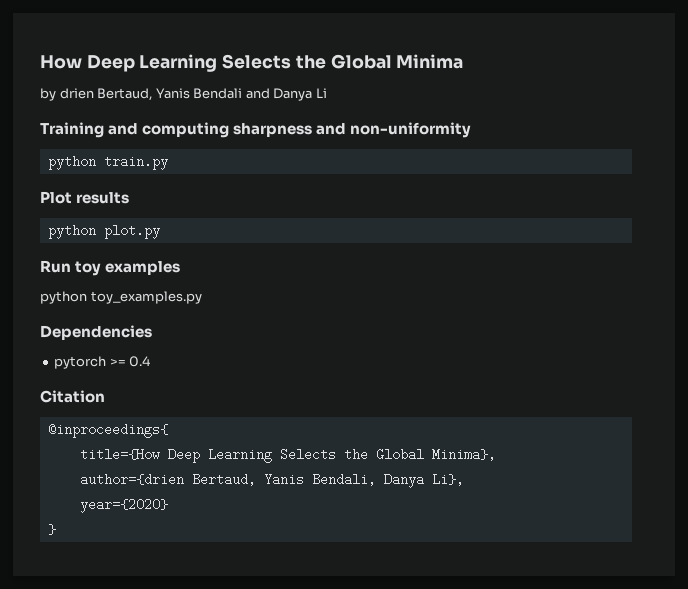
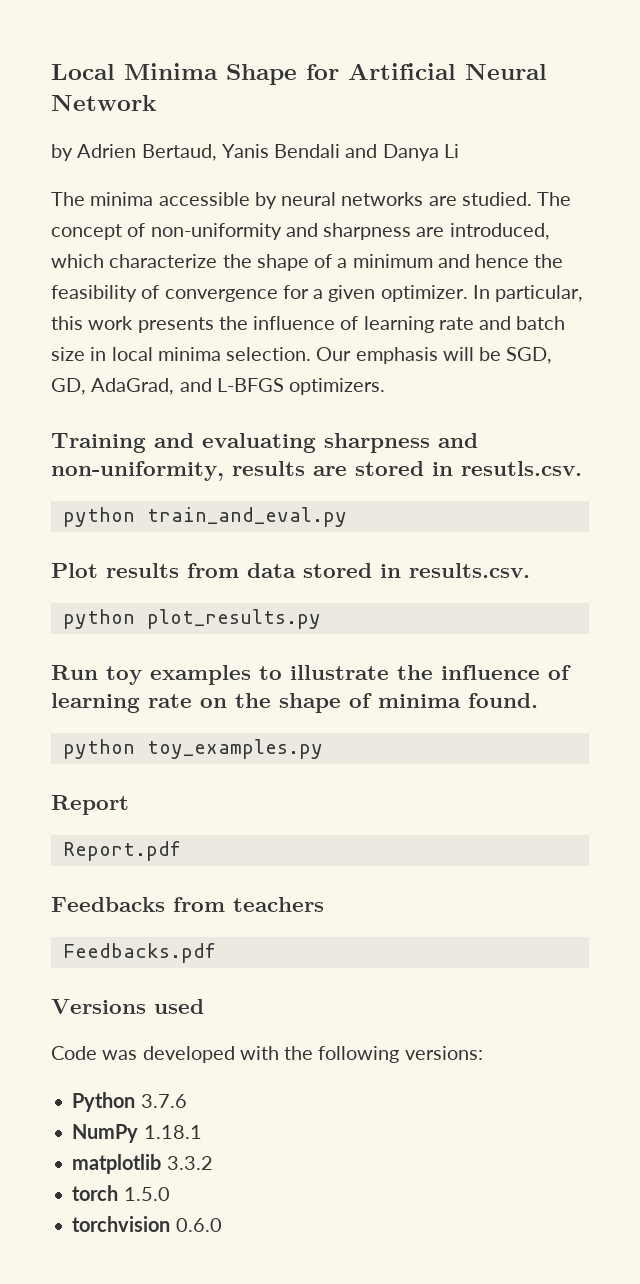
- How Deep Learning Selects the Global Minima
- by drien Bertaud, Yanis Bendali and Danya Li
+ Local Minima Shape for Artificial Neural Network
+ by Adrien Bertaud, Yanis Bendali and Danya Li
+ The minima accessible by neural networks are studied. The concept of non-uniformity and sharpness are introduced, which characterize the shape of a minimum and hence the feasibility of convergence for a given optimizer. In particular, this work presents the influence of learning rate and batch size in local minima selection. Our emphasis will be SGD, GD, AdaGrad, and L-BFGS optimizers.
- Training and computing sharpness and non-uniformity
- python train.py
+ Training and evaluating sharpness and non-uniformity, results are stored in resutls.csv.
+ python train_and_eval.py
- Plot results
- python plot.py
+ Plot results from data stored in results.csv.
+ python plot_results.py
- Run toy examples
+ Run toy examples to illustrate the influence of learning rate on the shape of minima found.
  python toy_examples.py
- Dependencies
- pytorch >= 0.4
- Citation
- @inproceedings{
- title={How Deep Learning Selects the Global Minima},
- author={drien Bertaud, Yanis Bendali, Danya Li},
- year={2020}
- }
+ Report
+ Report.pdf
+ Feedbacks from teachers
+ Feedbacks.pdf
+ Versions used
+ Code was developed with the following versions:
+ Python 3.7.6
+ NumPy 1.18.1
+ matplotlib 3.3.2
+ torch 1.5.0
+ torchvision 0.6.0

